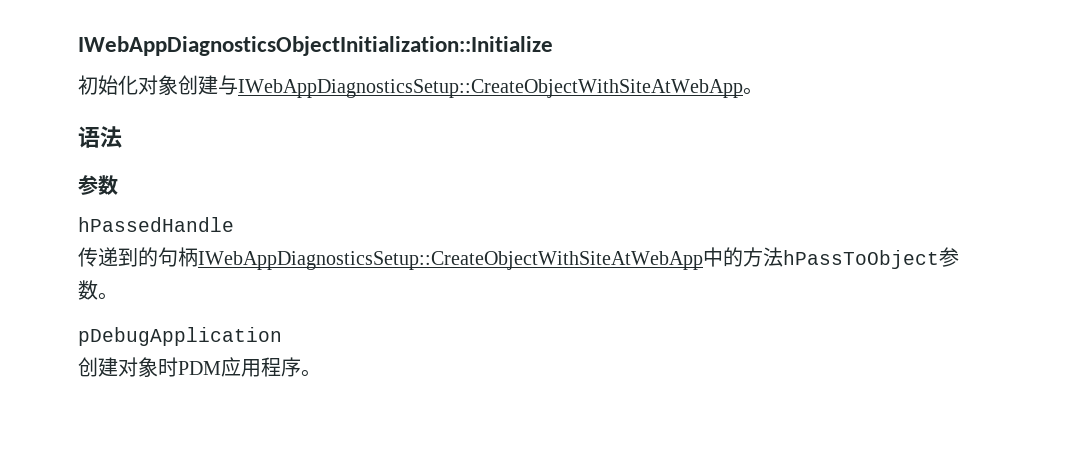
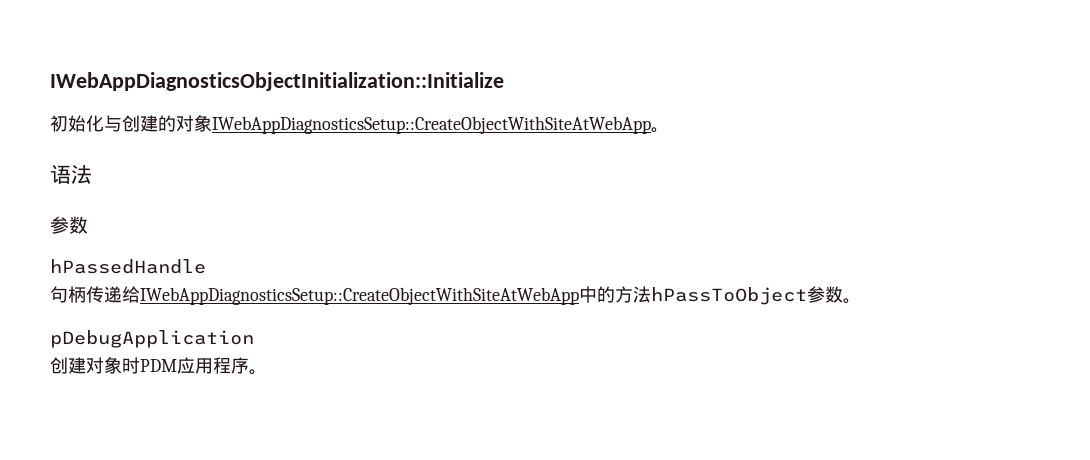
- 初始化对象创建与IWebAppDiagnosticsSetup::CreateObjectWithSiteAtWebApp。
+ 初始化与创建的对象IWebAppDiagnosticsSetup::CreateObjectWithSiteAtWebApp。
- 传递到的句柄IWebAppDiagnosticsSetup::CreateObjectWithSiteAtWebApp中的方法hPassToObject参数。
+ 句柄传递给IWebAppDiagnosticsSetup::CreateObjectWithSiteAtWebApp中的方法hPassToObject参数。

